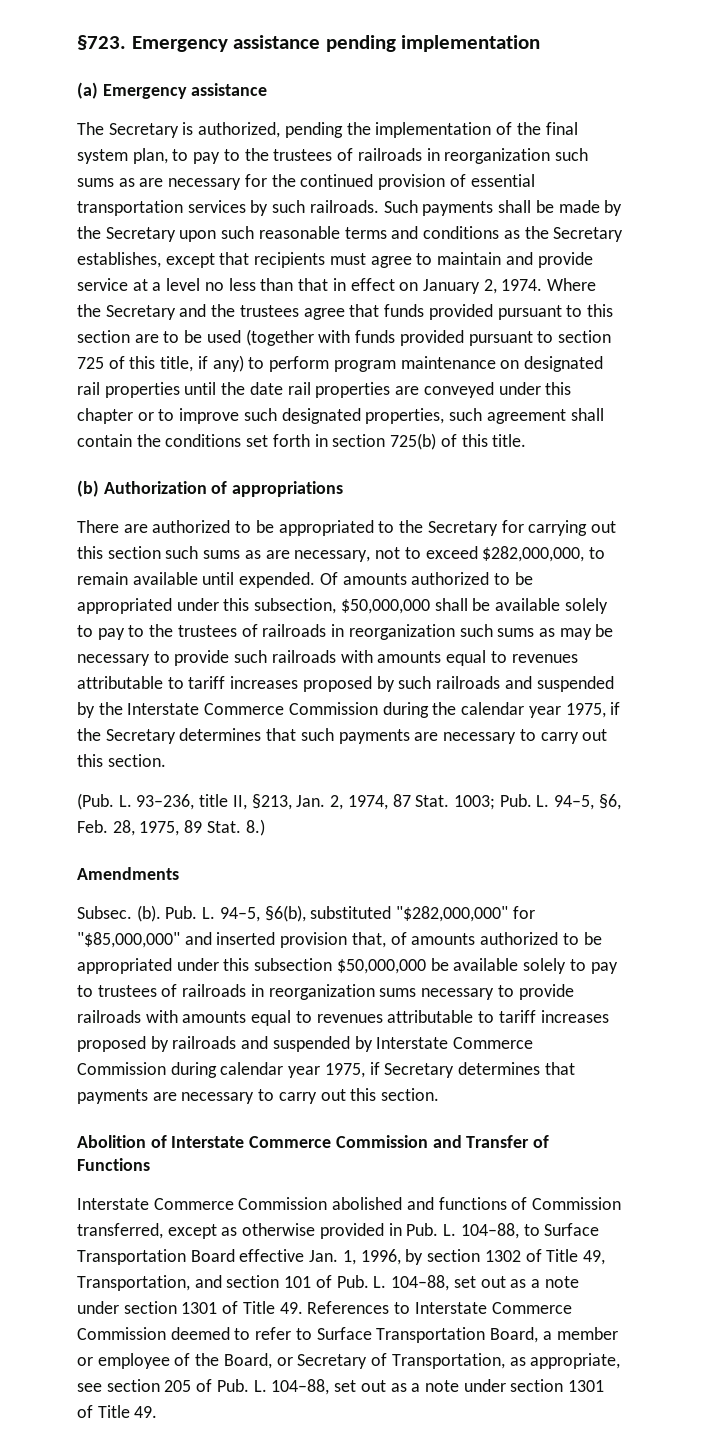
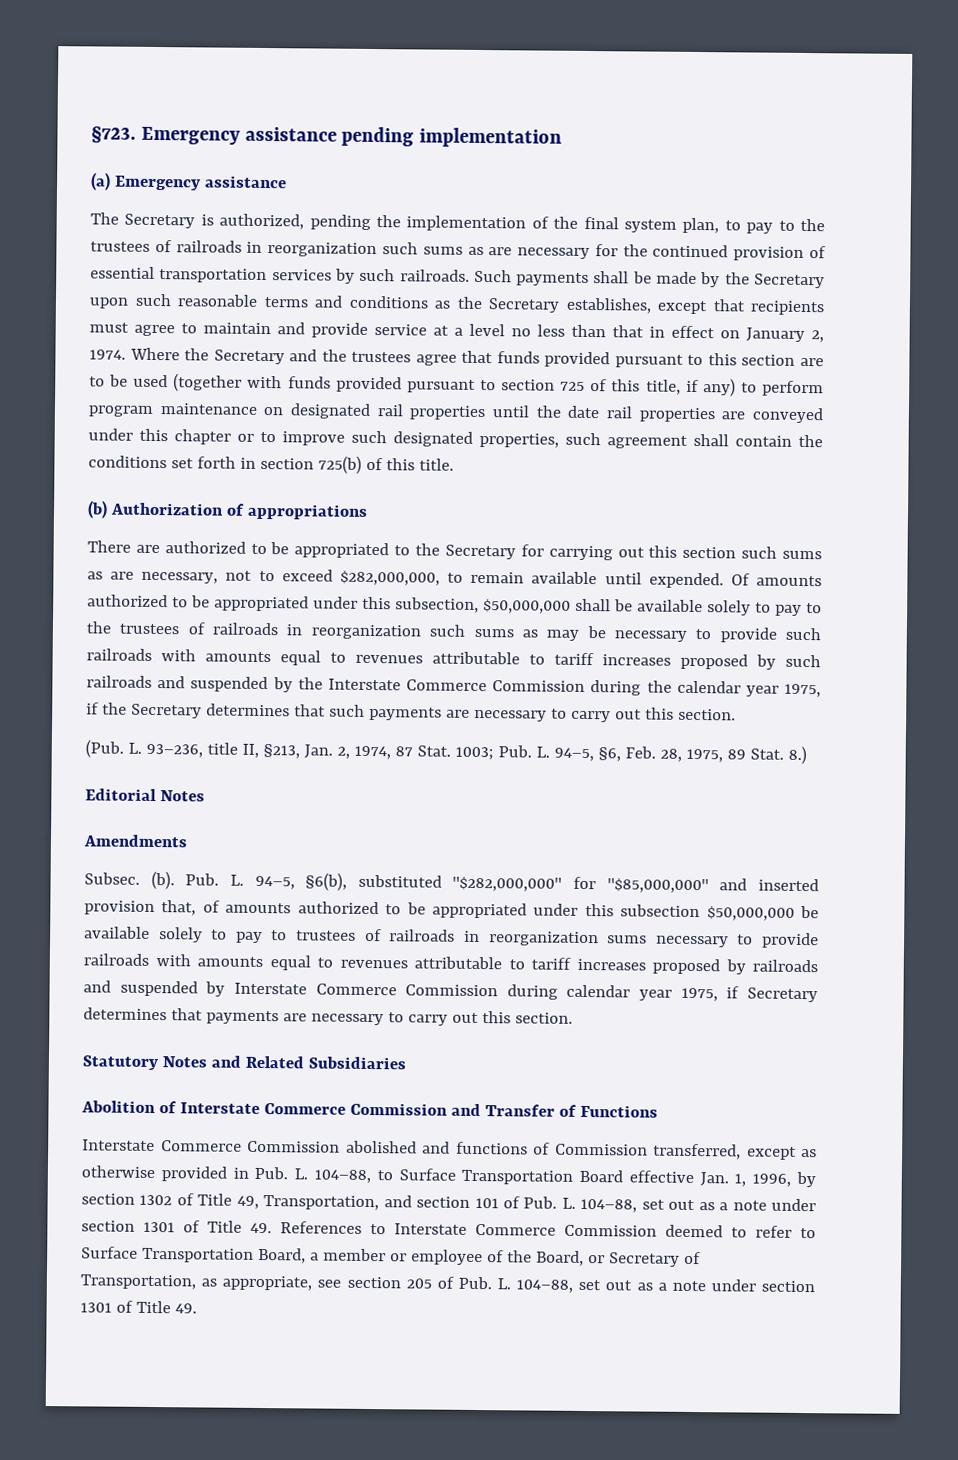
+ Editorial Notes
+ Statutory Notes and Related Subsidiaries

